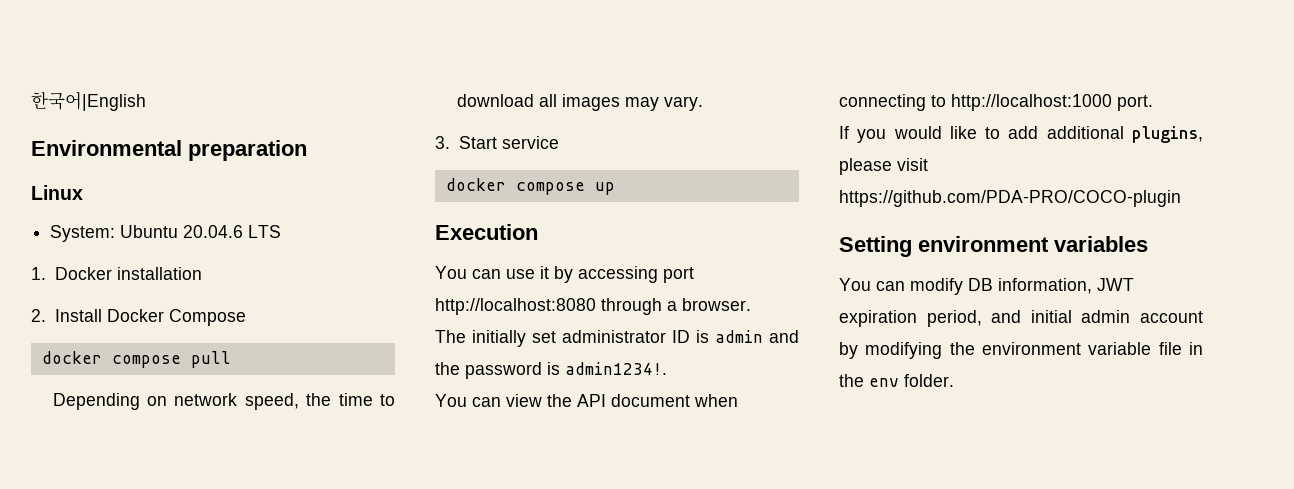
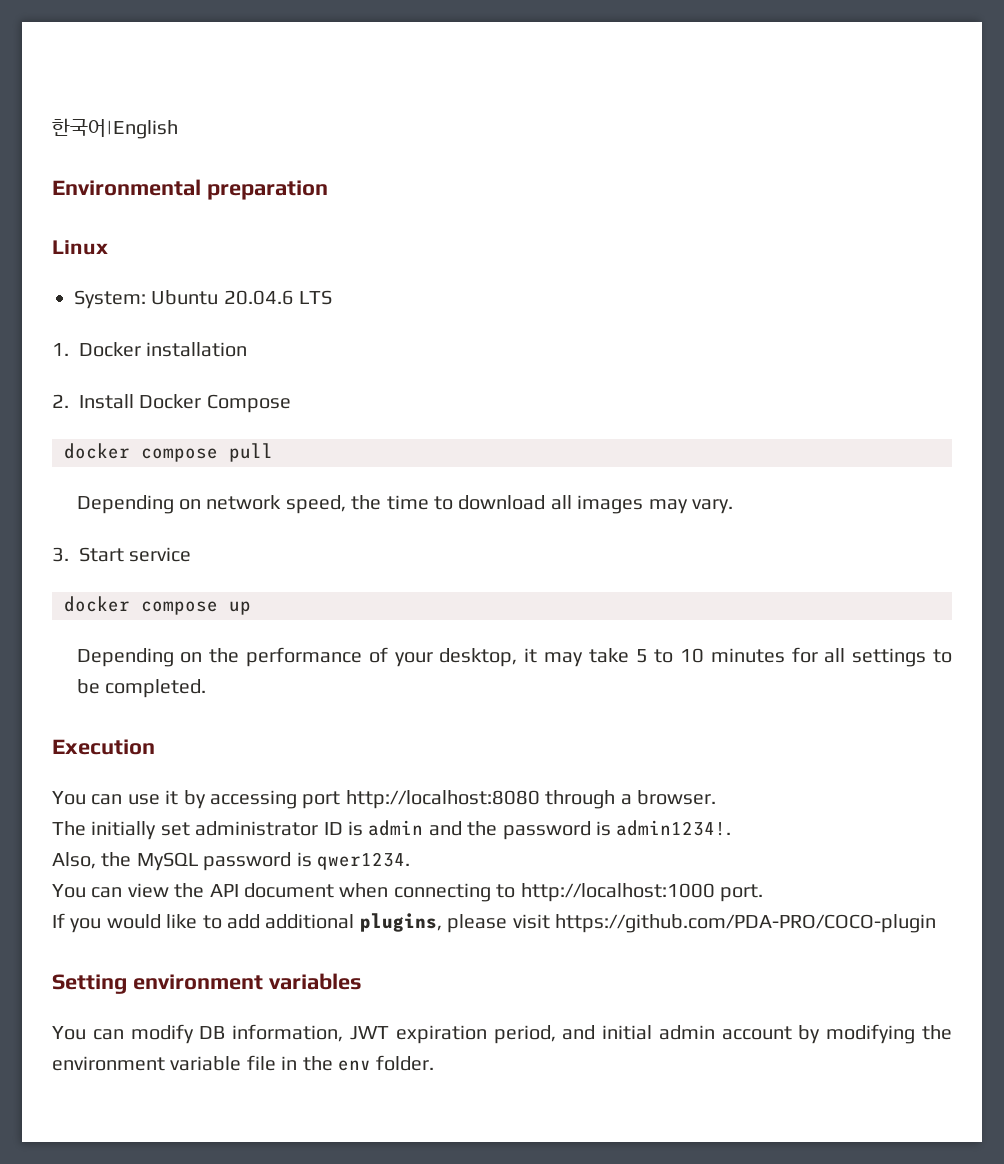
+ Depending on the performance of your desktop, it may take 5 to 10 minutes for all settings to be completed.
+ Also, the MySQL password is qwer1234.

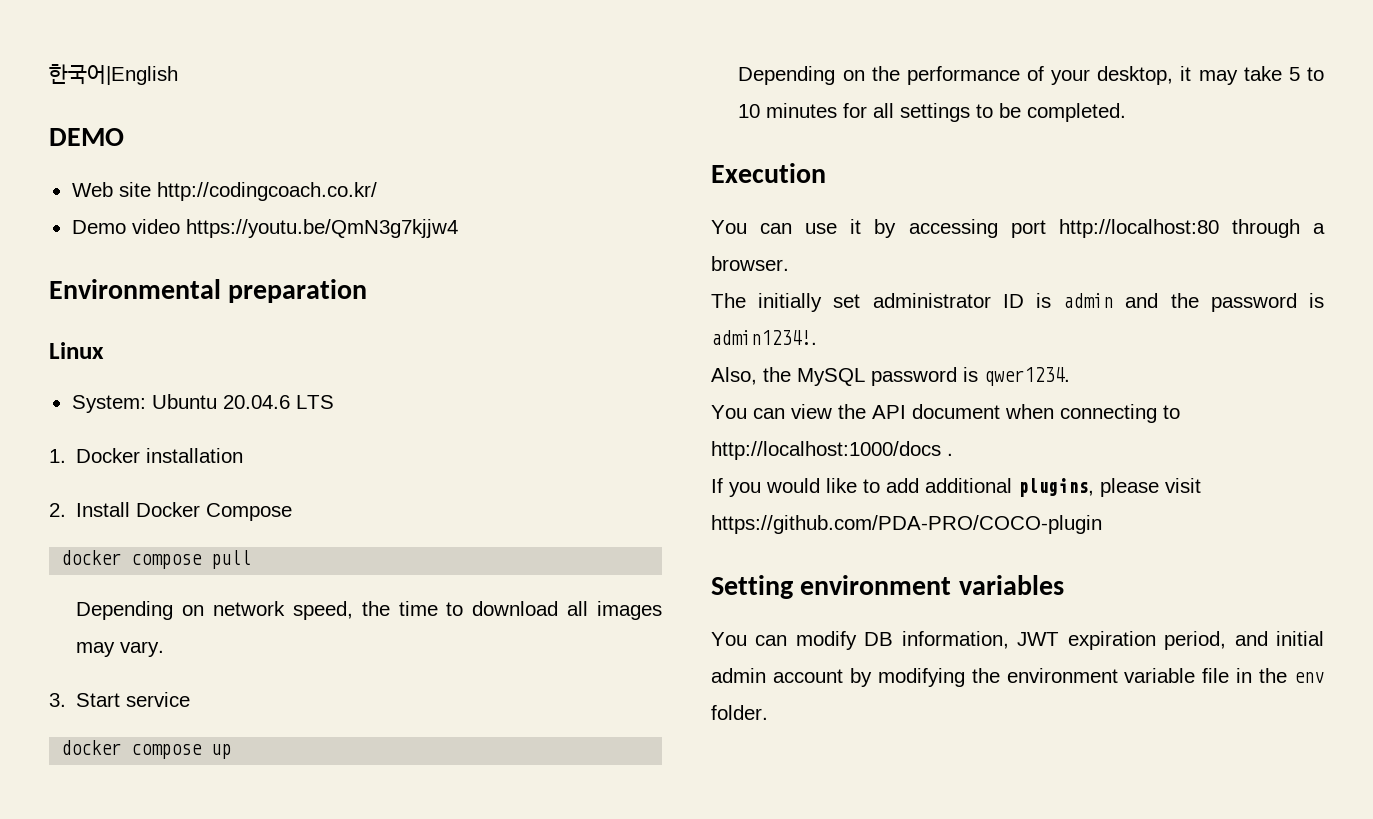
+ DEMO
+ Web site http://codingcoach.co.kr/
+ Demo video https://youtu.be/QmN3g7kjjw4
- You can use it by accessing port http://localhost:8080 through a browser.
+ You can use it by accessing port http://localhost:80 through a browser.
- You can view the API document when connecting to http://localhost:1000 port.
+ You can view the API document when connecting to http://localhost:1000/docs .

